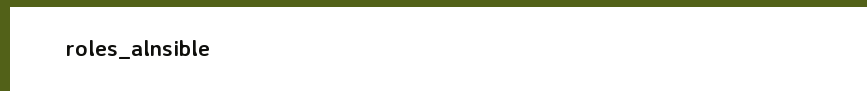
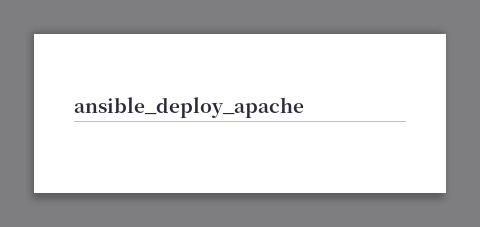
- roles_alnsible
+ ansible_deploy_apache

